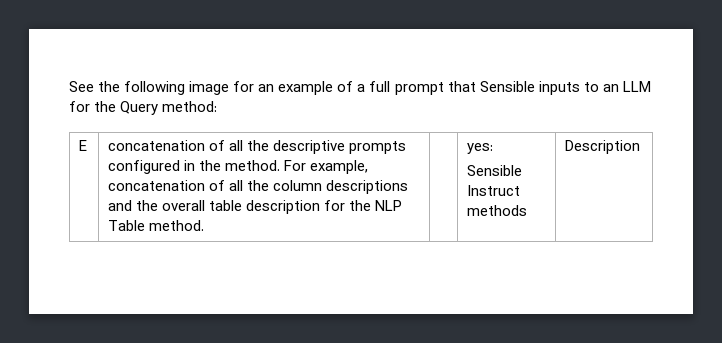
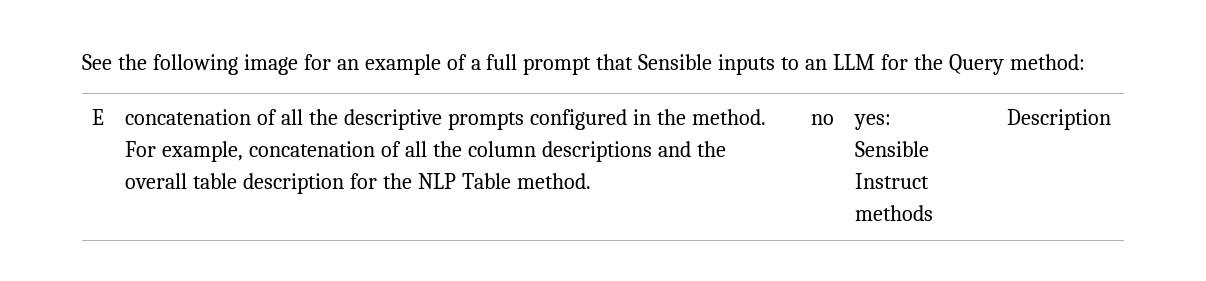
- E | concatenation of all the descriptive prompts configured in the method. For example, concatenation of all the column descriptions and the overall table description for the NLP Table method. | | yes:
+ E | concatenation of all the descriptive prompts configured in the method. For example, concatenation of all the column descriptions and the overall table description for the NLP Table method. | no | yes:

